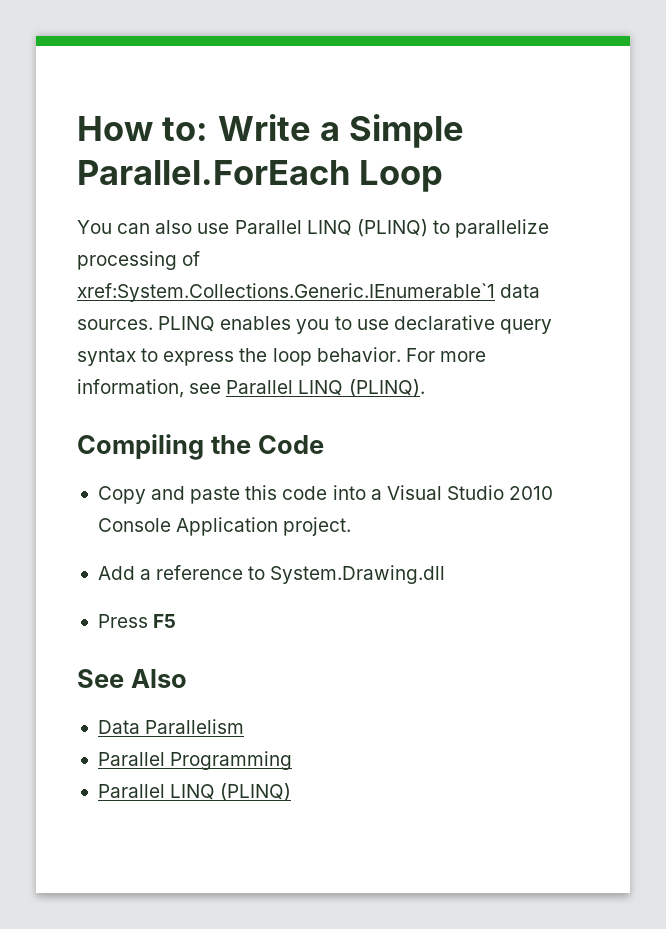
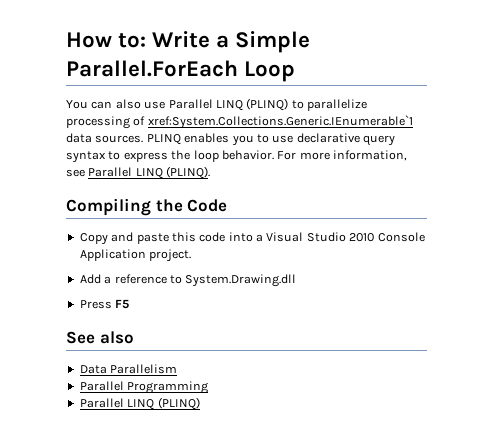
- See Also
+ See also

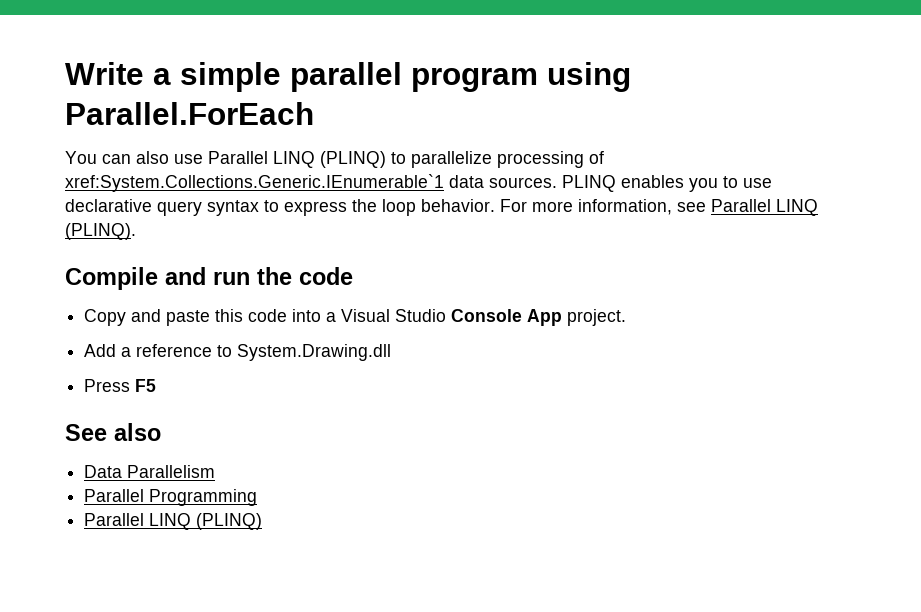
- How to: Write a Simple Parallel.ForEach Loop
+ Write a simple parallel program using Parallel.ForEach
- Compiling the Code
+ Compile and run the code
- Copy and paste this code into a Visual Studio 2010 Console Application project.
+ Copy and paste this code into a Visual Studio Console App project.

